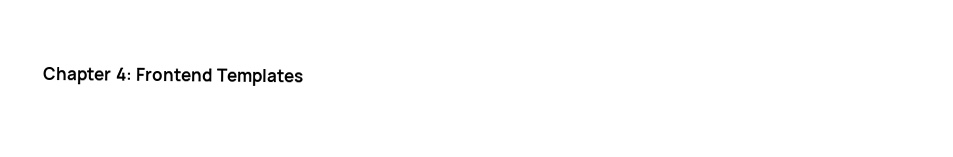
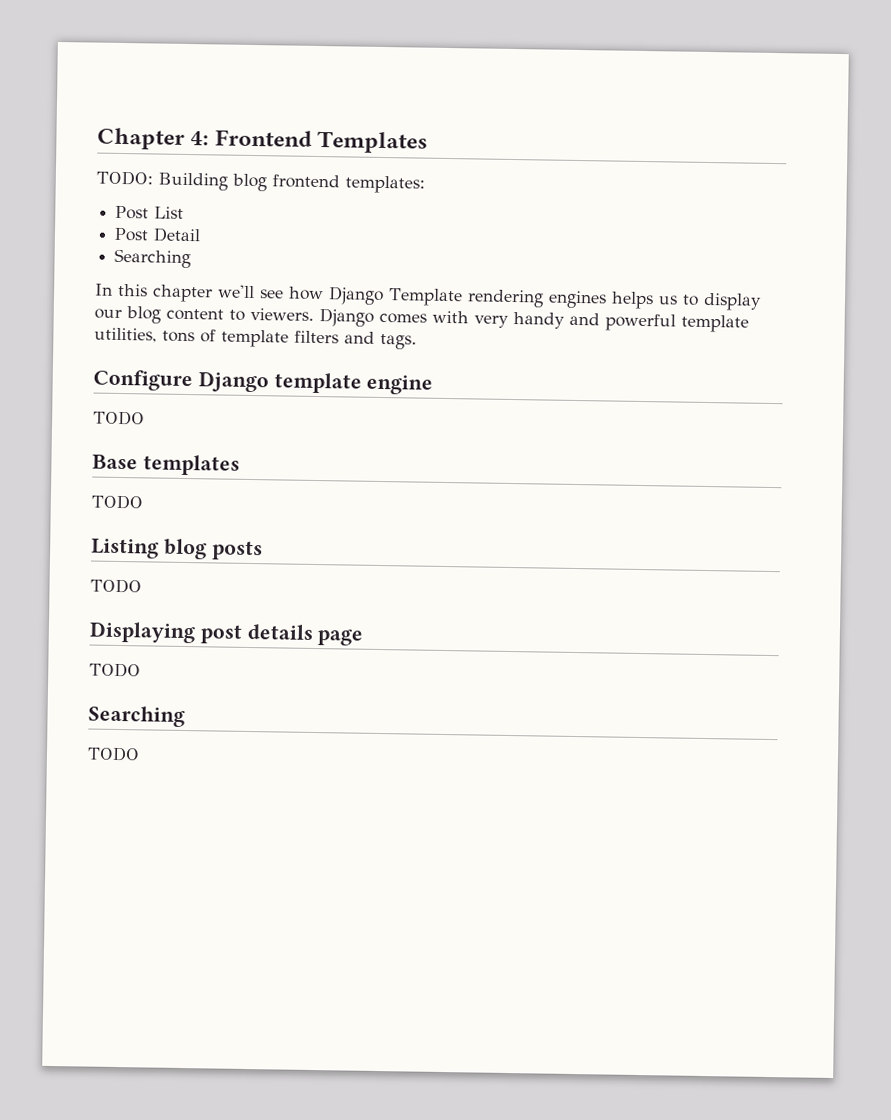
+ TODO: Building blog frontend templates:
+ Post List
+ Post Detail
+ Searching
+ In this chapter we'll see how Django Template rendering engines helps us to display our blog content to viewers. Django comes with very handy and powerful template utilities, tons of template filters and tags.
+ Configure Django template engine
+ TODO
+ Base templates
+ TODO
+ Listing blog posts
+ TODO
+ Displaying post details page
+ TODO
+ Searching
+ TODO

